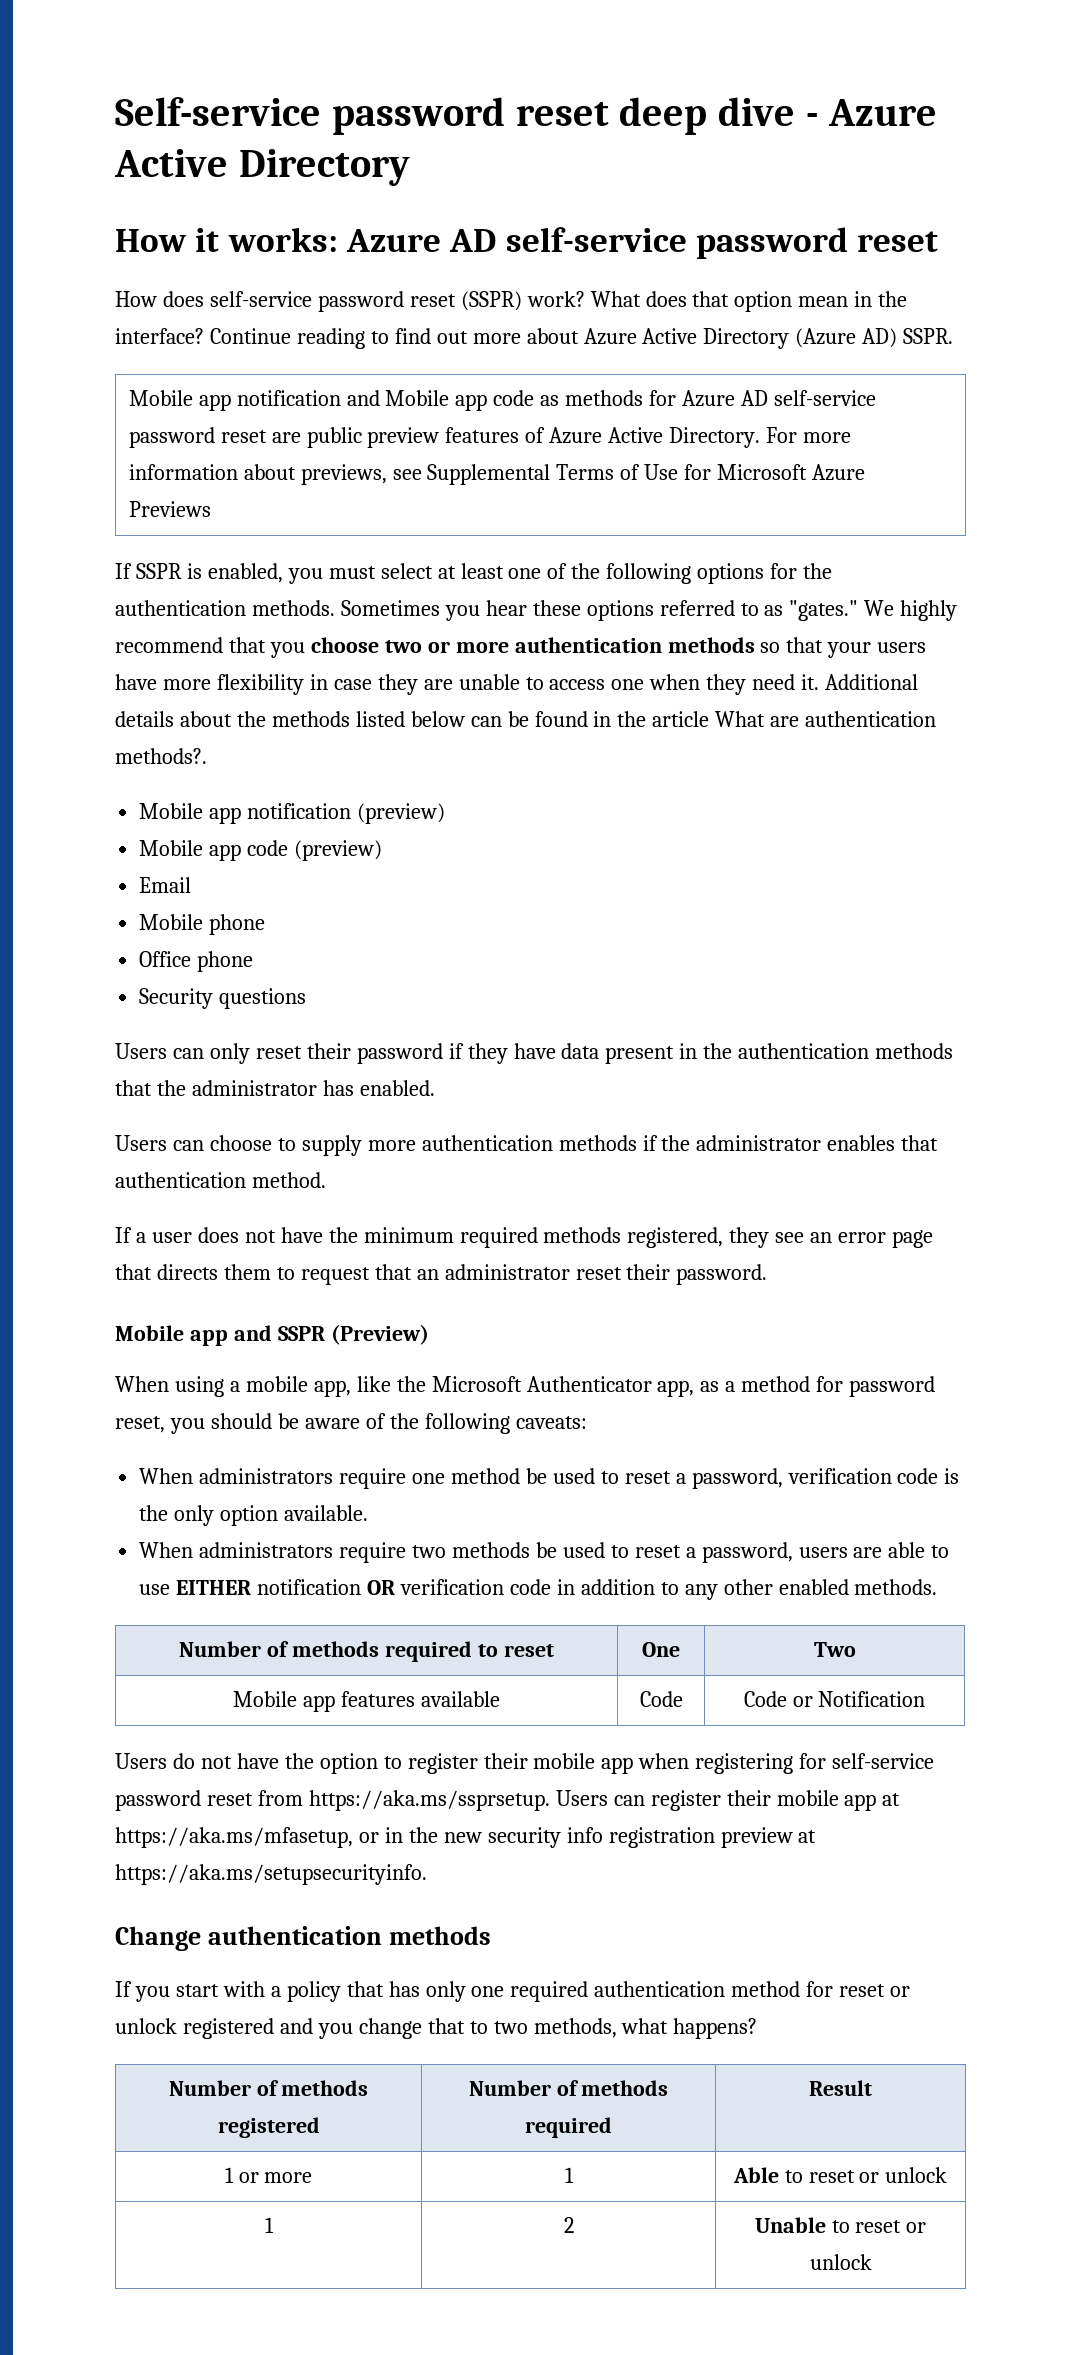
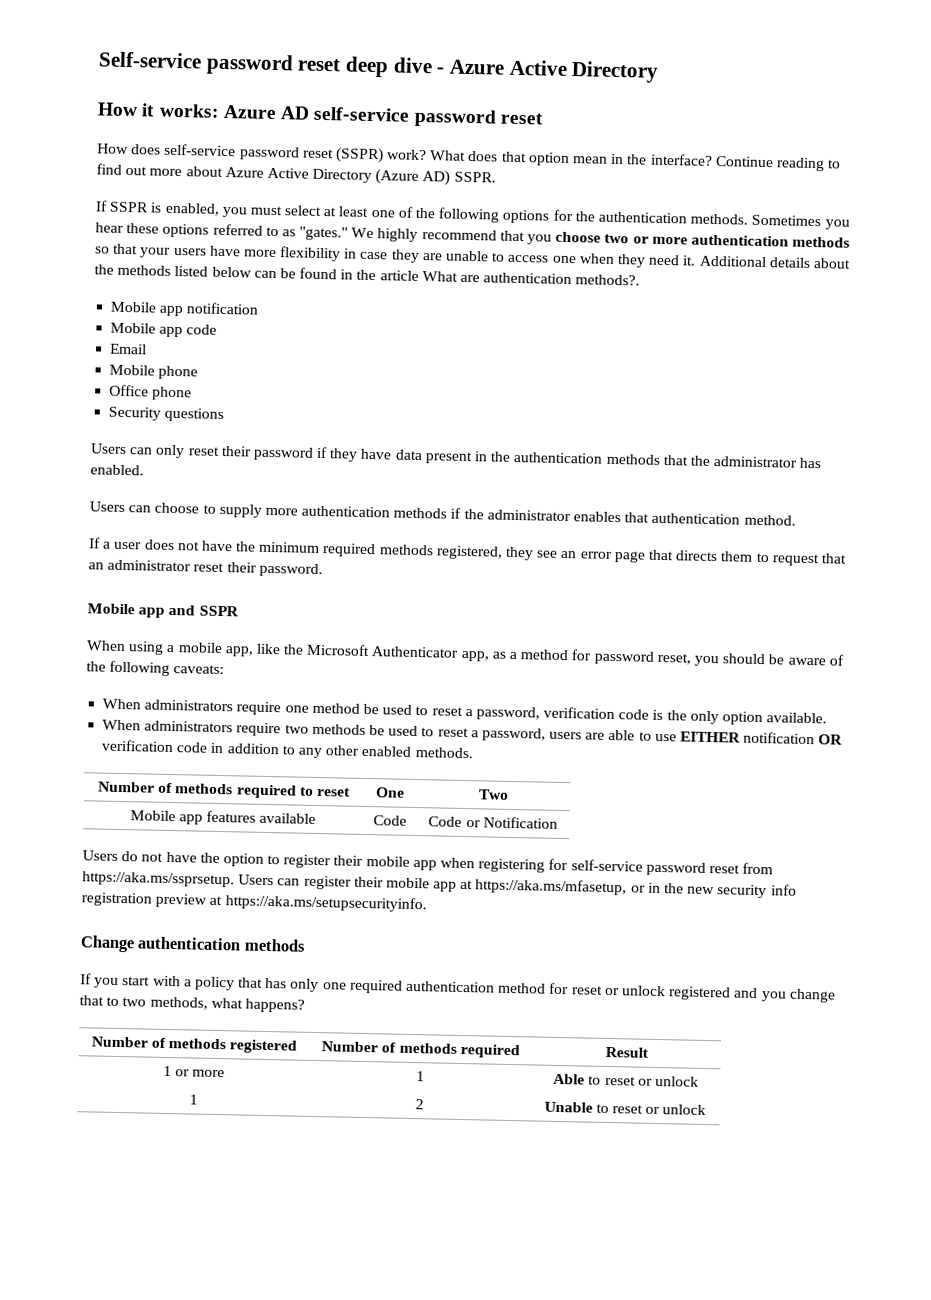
- Mobile app notification and Mobile app code as methods for Azure AD self-service password reset are public preview features of Azure Active Directory. For more information about previews, see Supplemental Terms of Use for Microsoft Azure Previews
- Mobile app notification (preview)
- Mobile app code (preview)
+ Mobile app notification
+ Mobile app code
- Mobile app and SSPR (Preview)
+ Mobile app and SSPR

